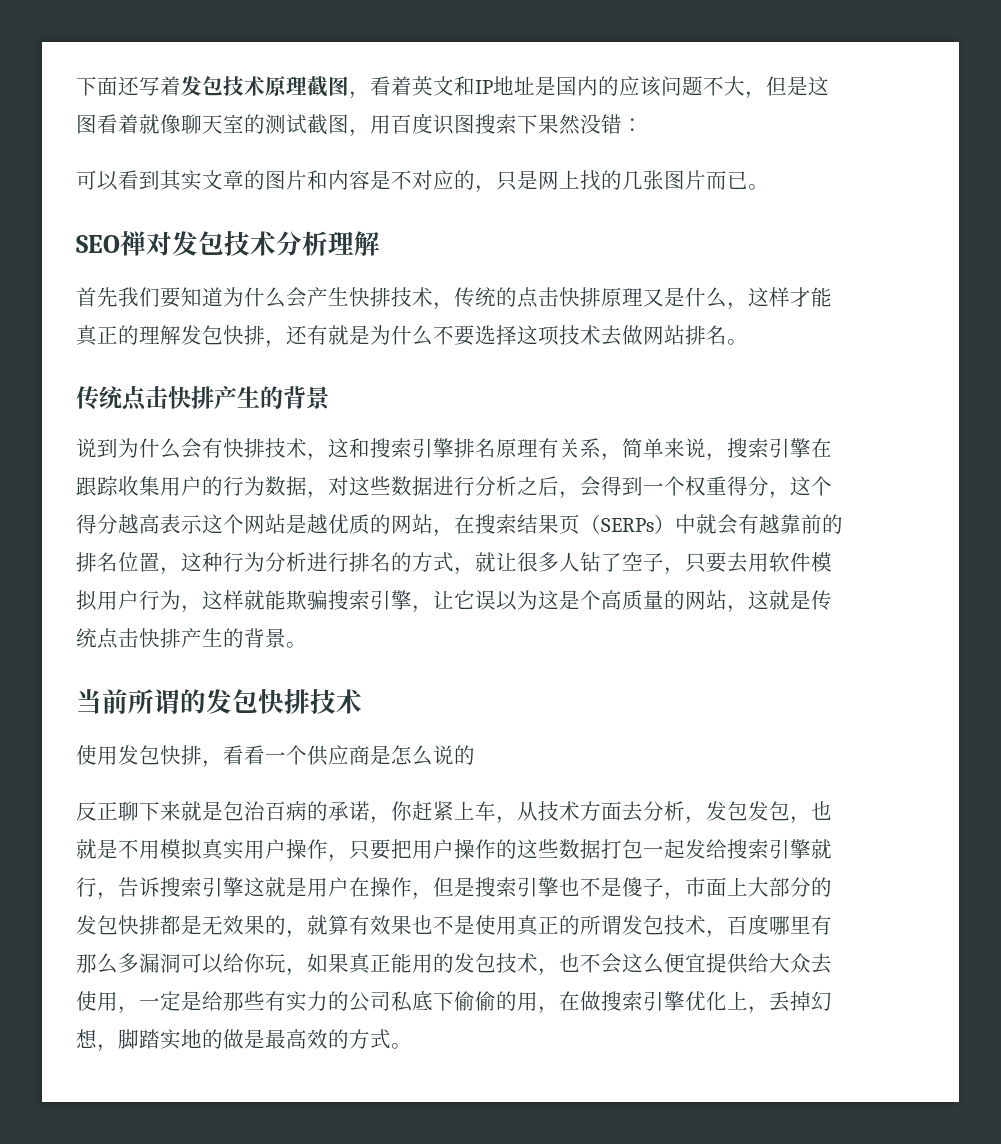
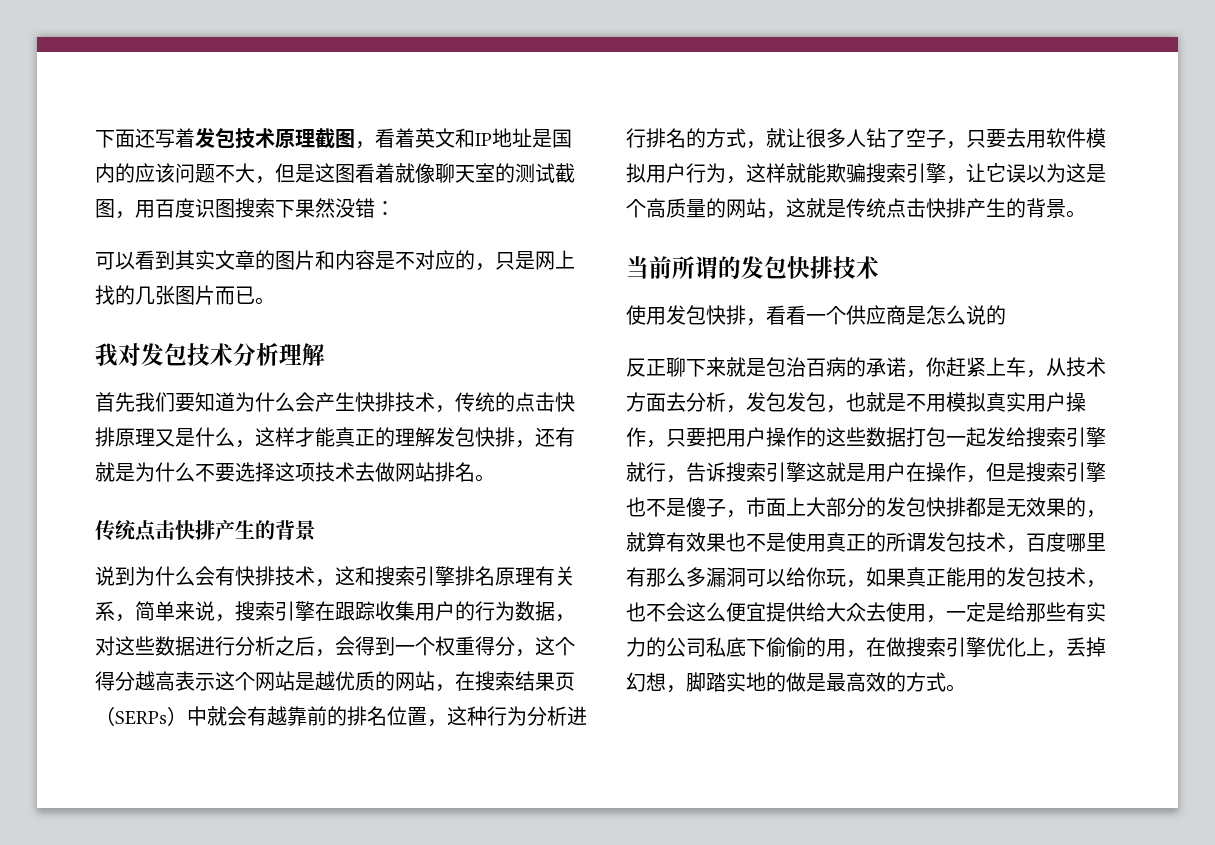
- SEO禅对发包技术分析理解
+ 我对发包技术分析理解

